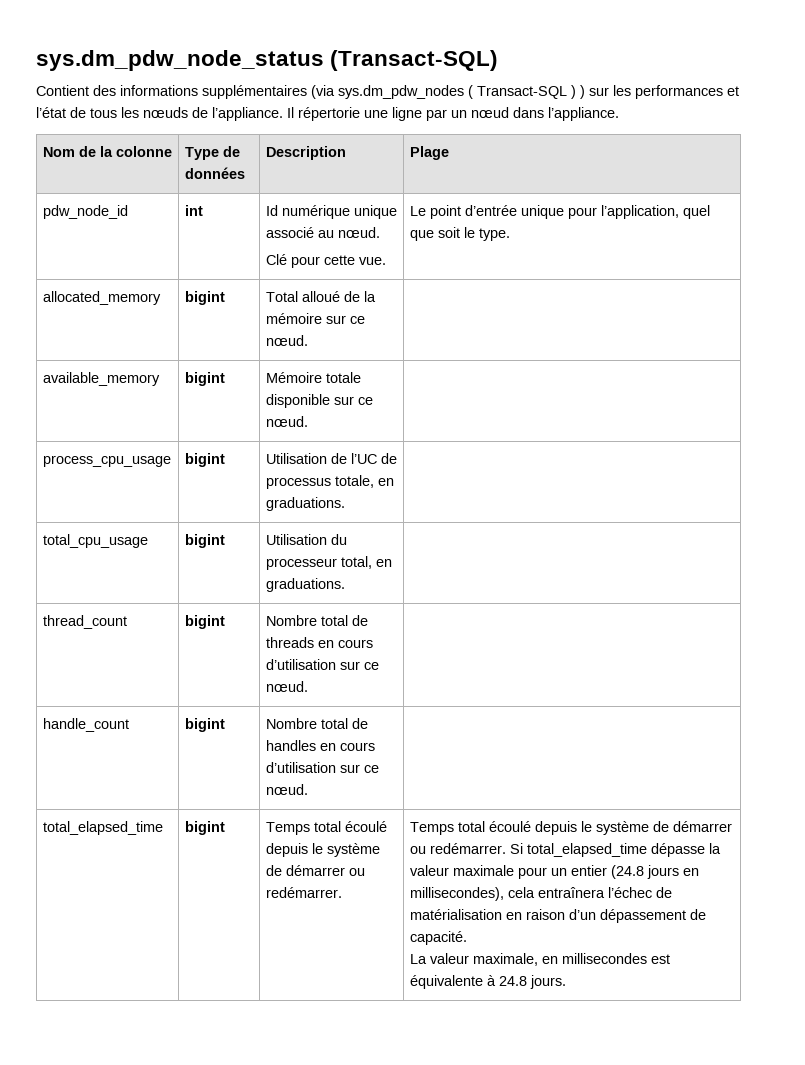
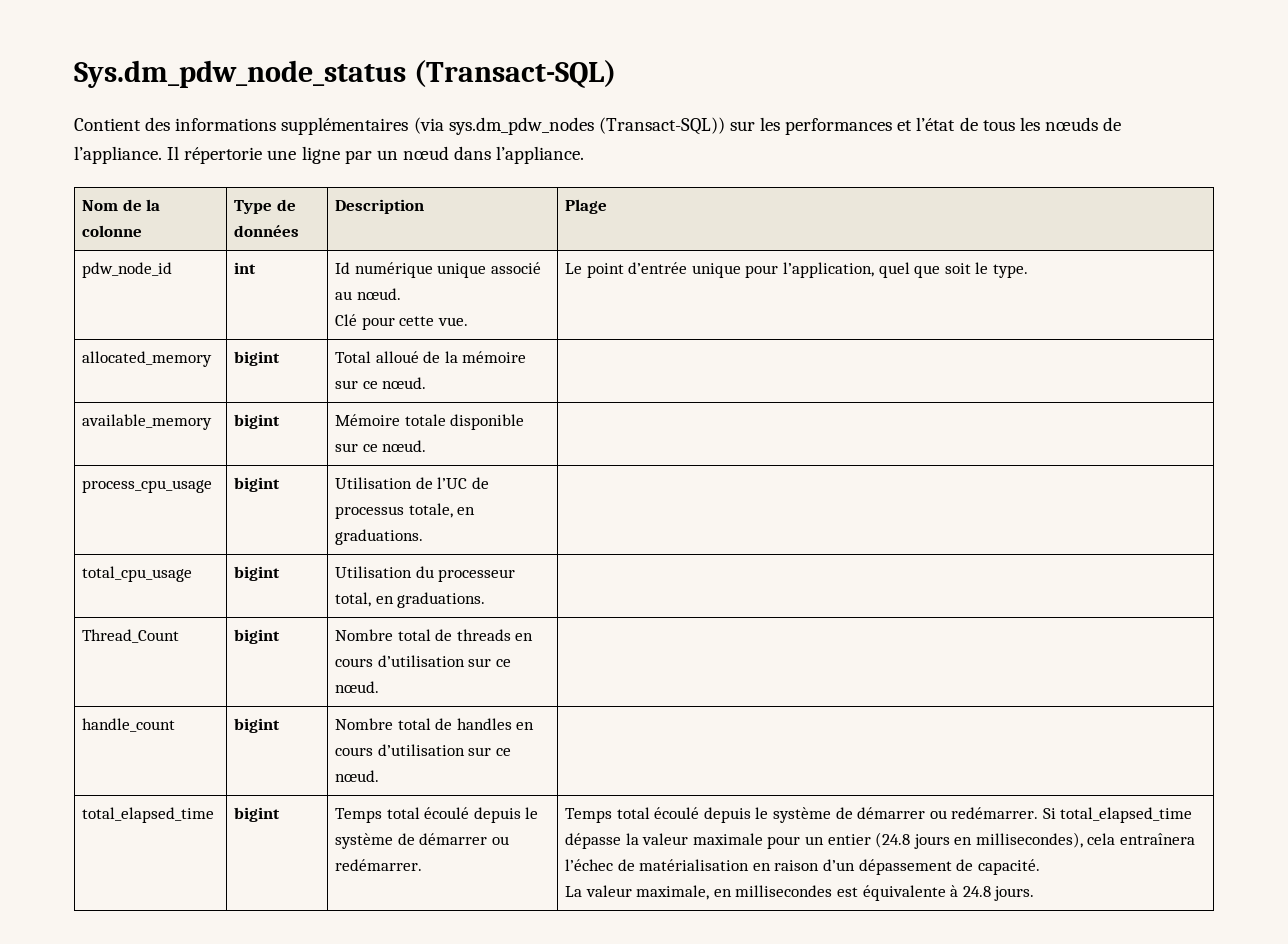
- sys.dm_pdw_node_status (Transact-SQL)
+ Sys.dm_pdw_node_status (Transact-SQL)
- Contient des informations supplémentaires (via sys.dm_pdw_nodes ( Transact-SQL ) ) sur les performances et l’état de tous les nœuds de l’appliance.
+ Contient des informations supplémentaires (via sys.dm_pdw_nodes (Transact-SQL)) sur les performances et l’état de tous les nœuds de l’appliance.
- thread_count | bigint | Nombre total de threads en cours d’utilisation sur ce nœud. |
+ Thread_Count | bigint | Nombre total de threads en cours d’utilisation sur ce nœud. |

